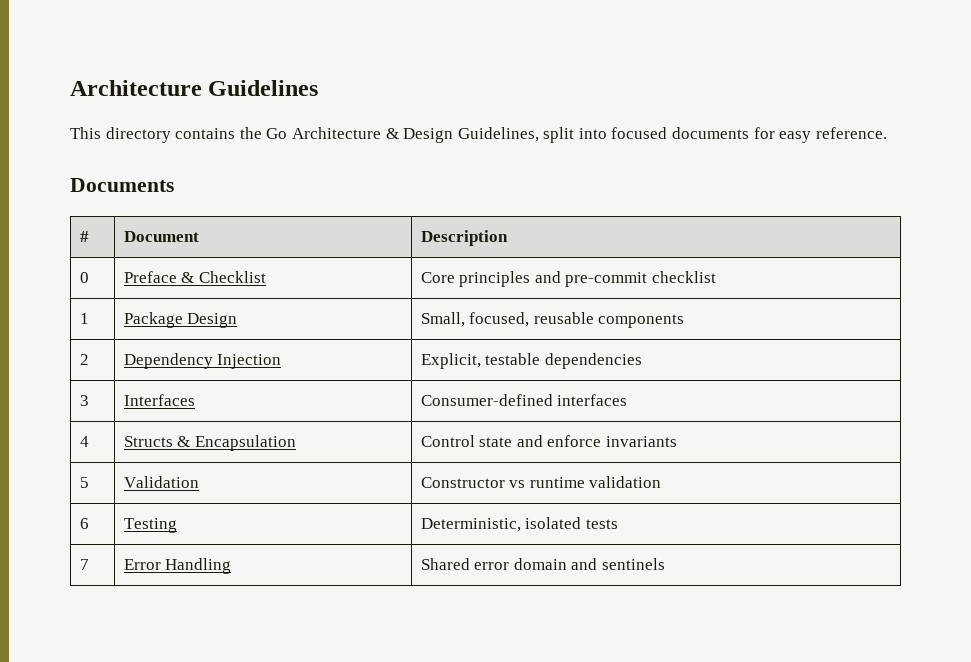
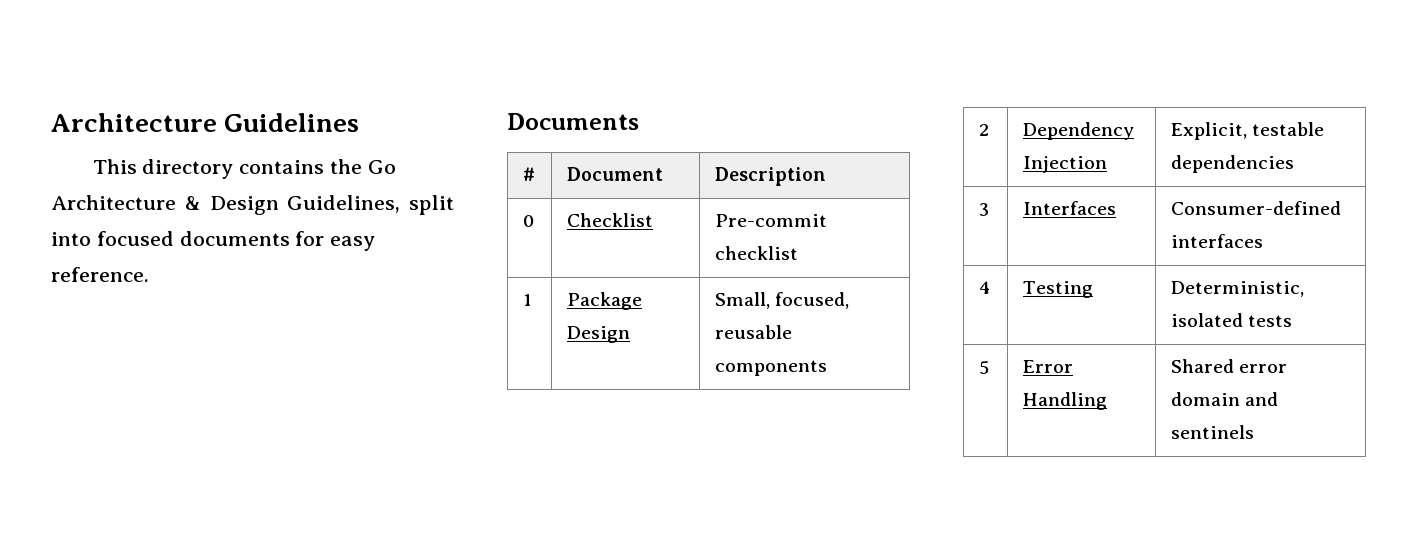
- 0 | Preface & Checklist | Core principles and pre-commit checklist
+ 0 | Checklist | Pre-commit checklist
- 4 | Structs & Encapsulation | Control state and enforce invariants
- 5 | Validation | Constructor vs runtime validation
- 6 | Testing | Deterministic, isolated tests
+ 4 | Testing | Deterministic, isolated tests
- 7 | Error Handling | Shared error domain and sentinels
+ 5 | Error Handling | Shared error domain and sentinels

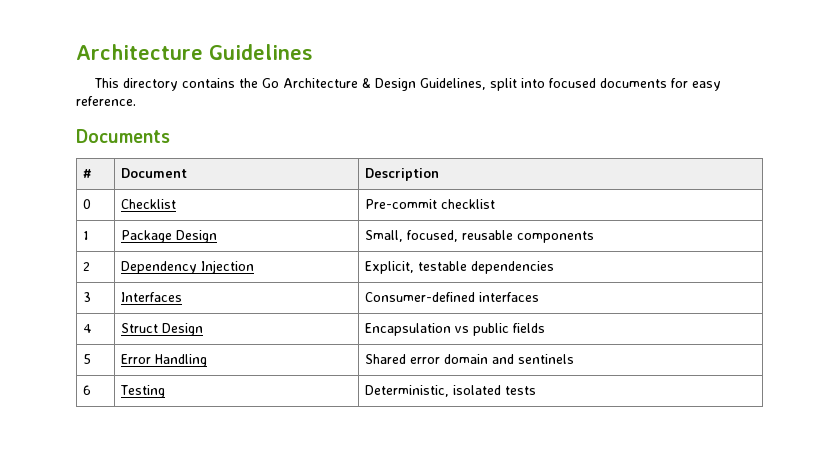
- 4 | Testing | Deterministic, isolated tests
+ 4 | Struct Design | Encapsulation vs public fields
+ 6 | Testing | Deterministic, isolated tests

